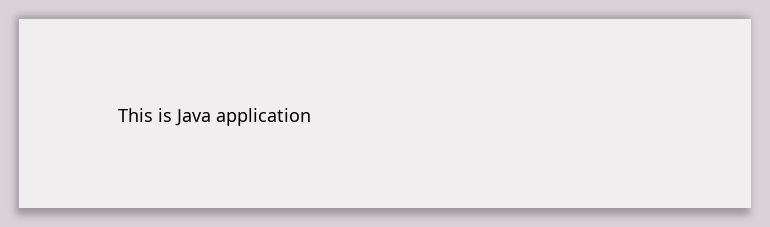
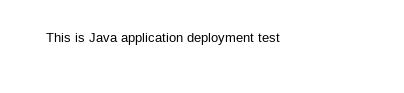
- This is Java application
+ This is Java application deployment test

